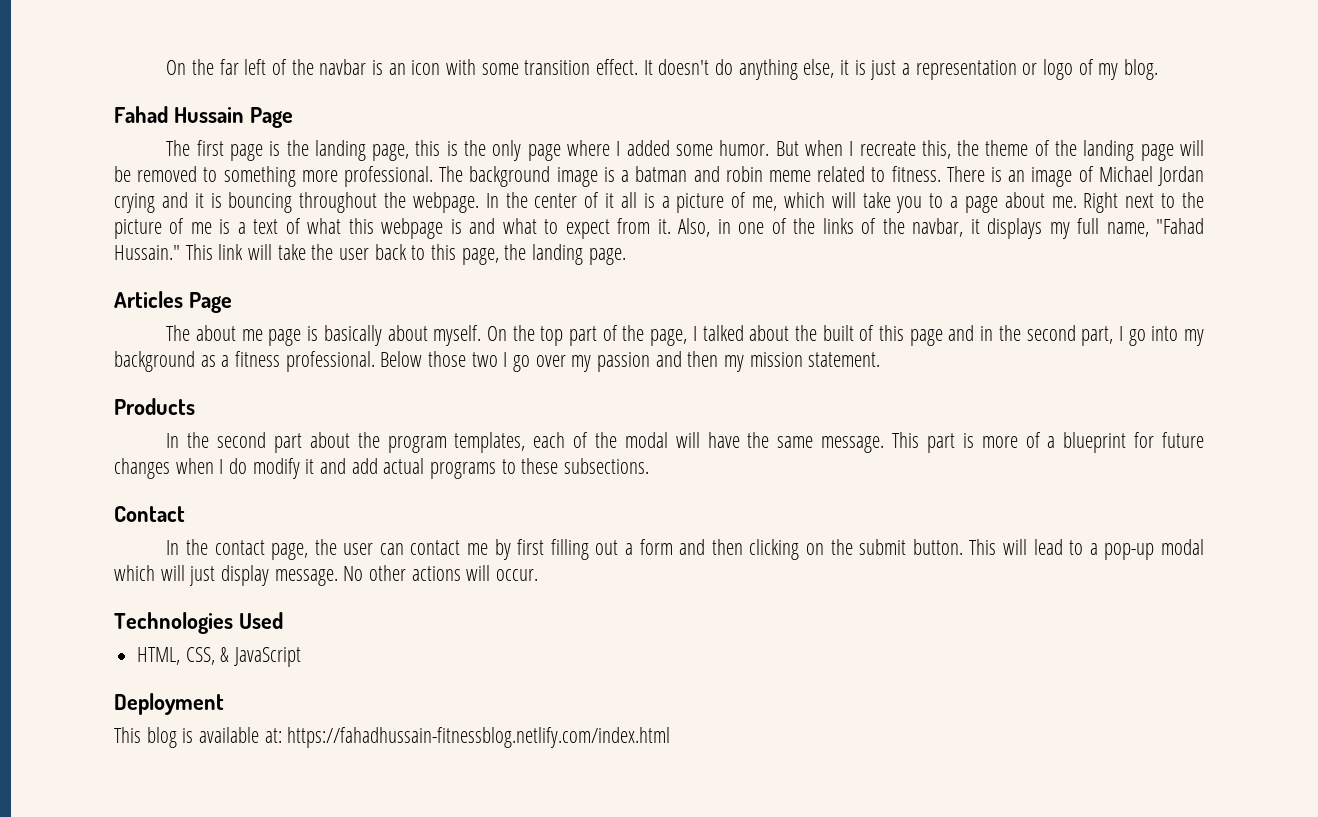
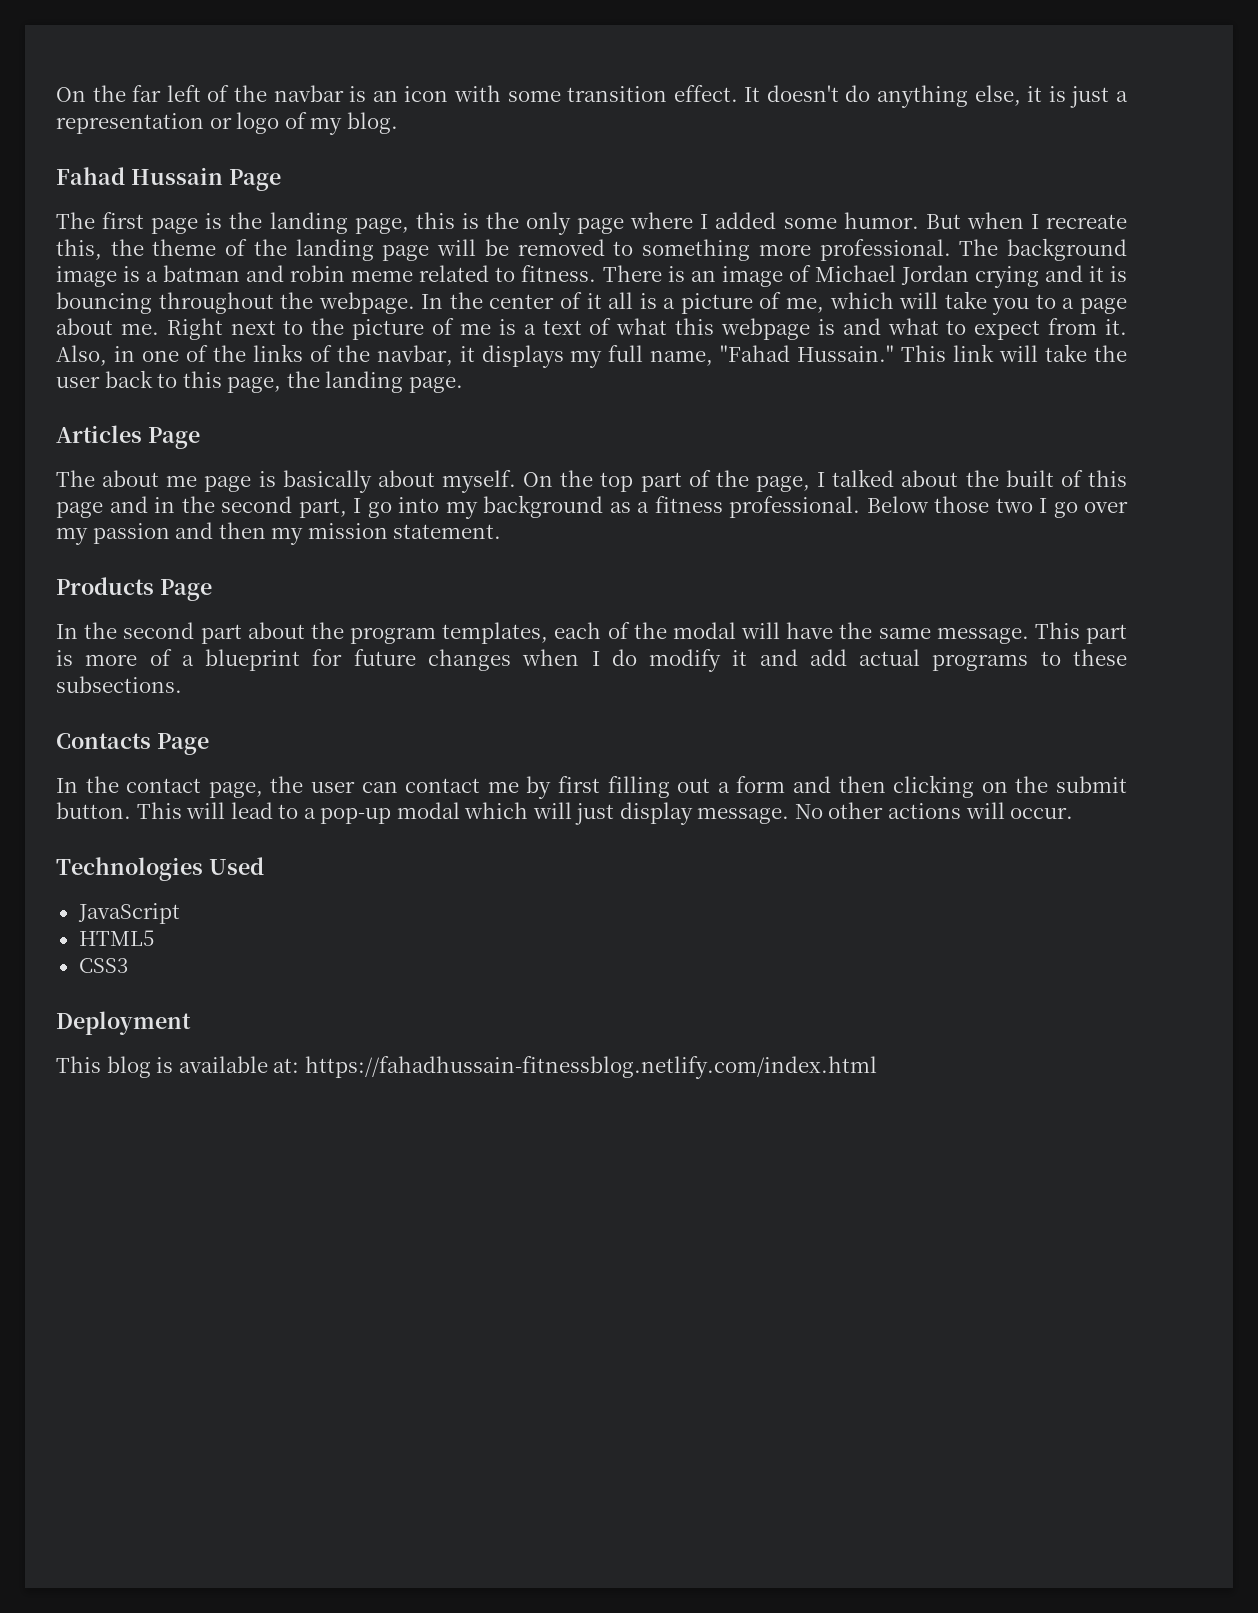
- Products
+ Products Page
- Contact
+ Contacts Page
- HTML, CSS, & JavaScript
+ JavaScript
+ HTML5
+ CSS3

